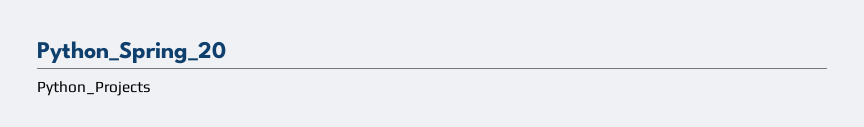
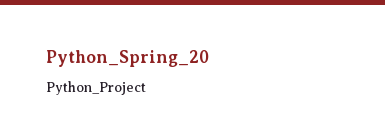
- Python_Projects
+ Python_Project

